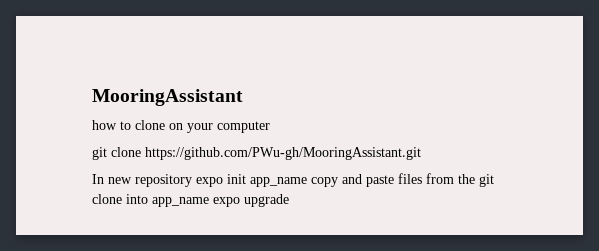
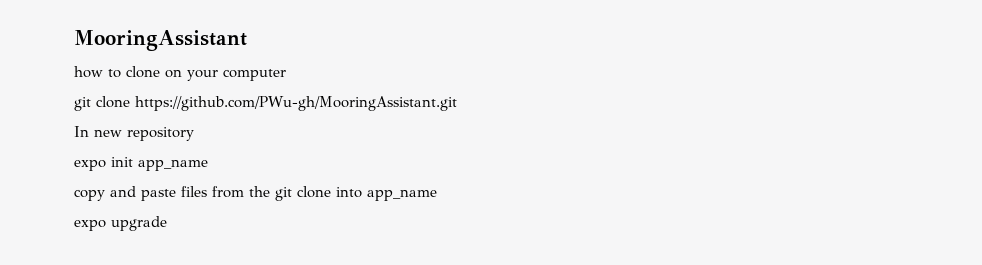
- In new repository expo init app_name copy and paste files from the git clone into app_name expo upgrade
+ In new repository
+ expo init app_name
+ copy and paste files from the git clone into app_name
+ expo upgrade

